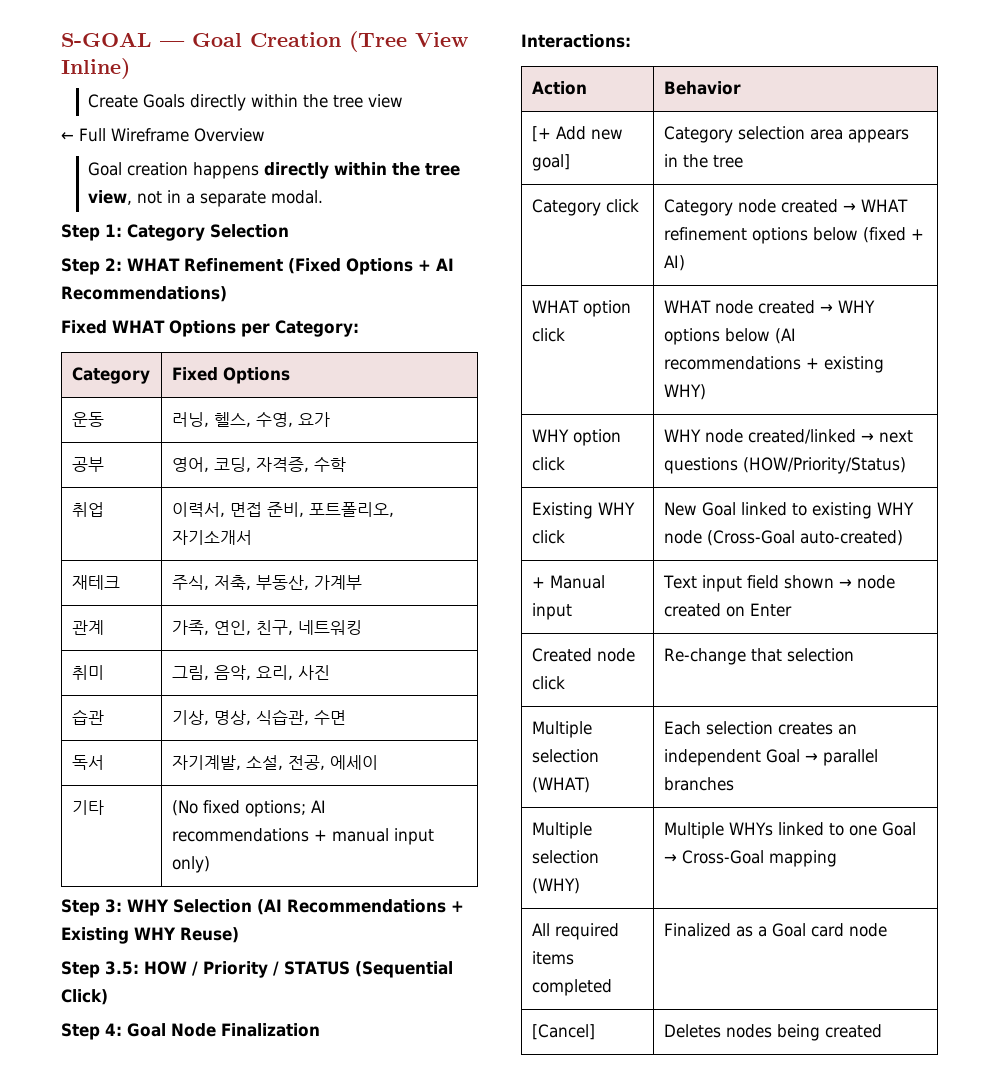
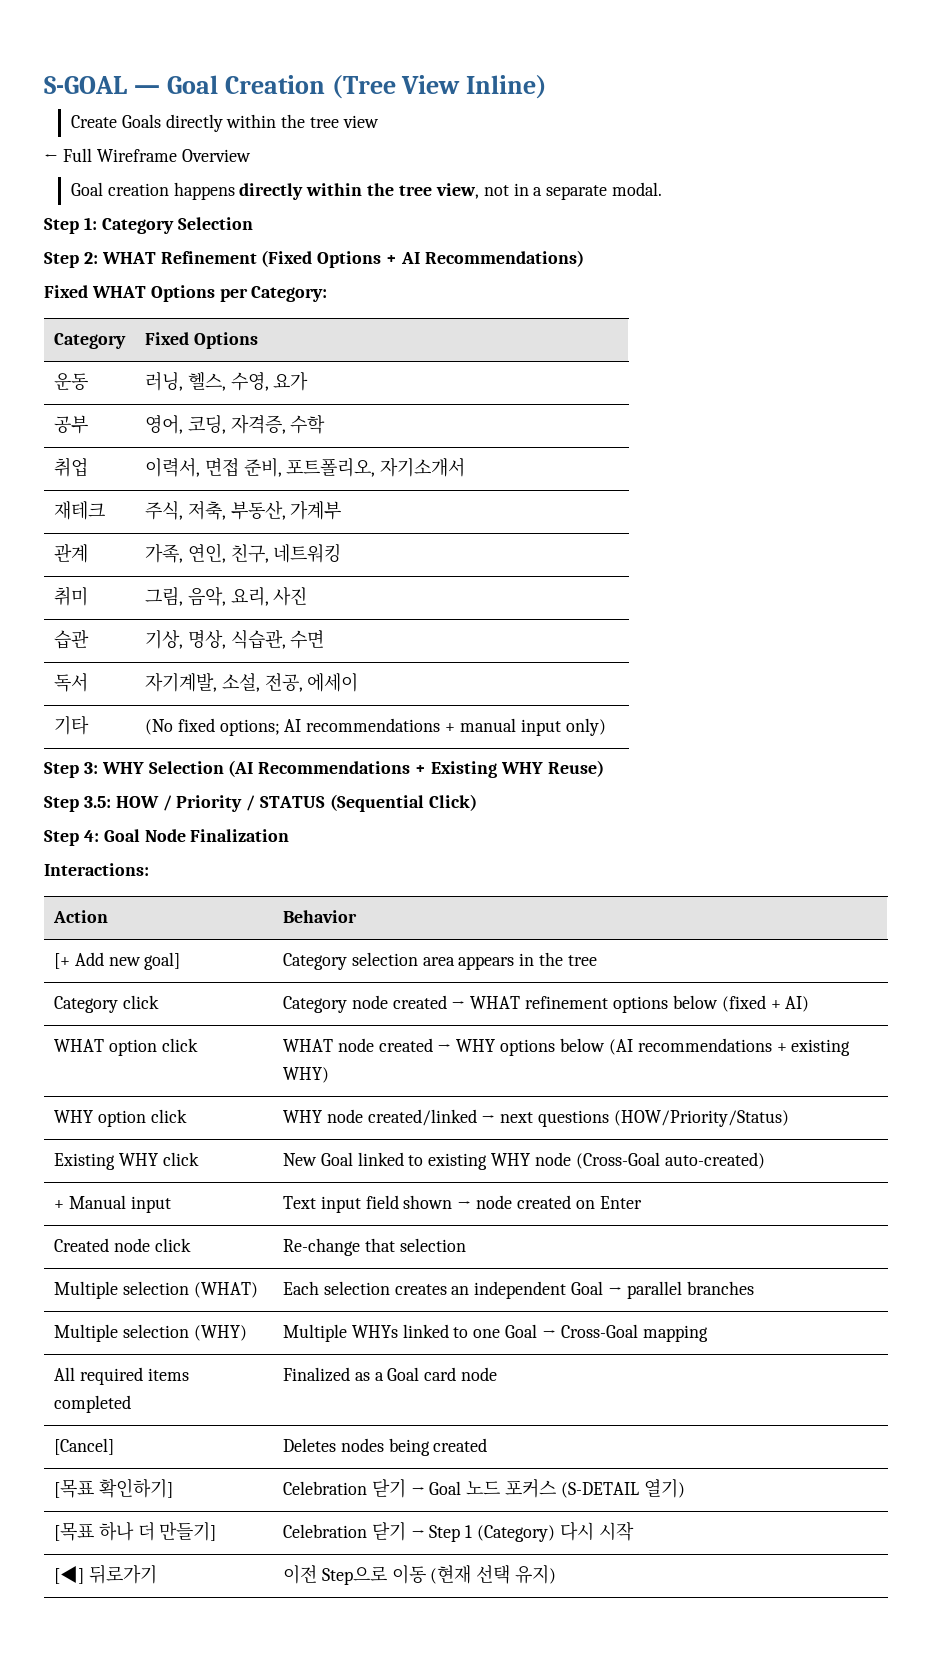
+ [목표 확인하기] | Celebration 닫기 → Goal 노드 포커스 (S-DETAIL 열기)
+ [목표 하나 더 만들기] | Celebration 닫기 → Step 1 (Category) 다시 시작
+ [◀] 뒤로가기 | 이전 Step으로 이동 (현재 선택 유지)

